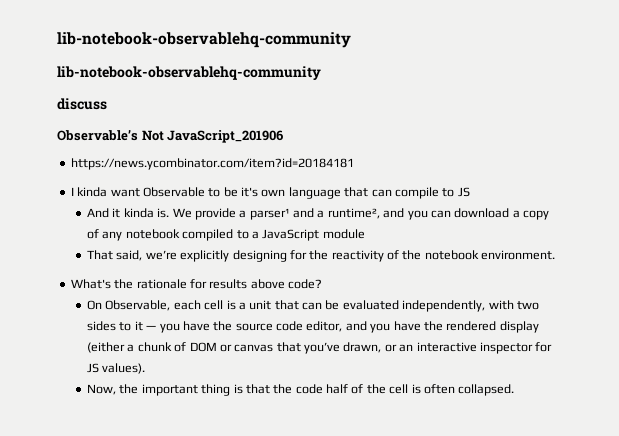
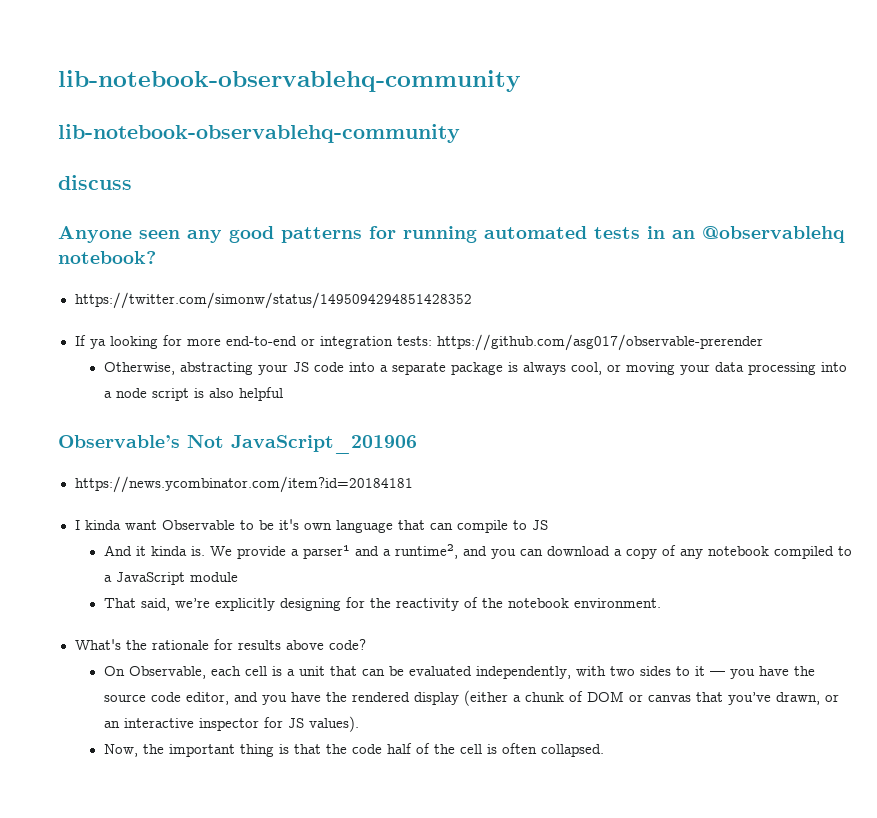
+ Anyone seen any good patterns for running automated tests in an @observablehq notebook?
+ https://twitter.com/simonw/status/1495094294851428352
+ If ya looking for more end-to-end or integration tests: https://github.com/asg017/observable-prerender
+ Otherwise, abstracting your JS code into a separate package is always cool, or moving your data processing into a node script is also helpful

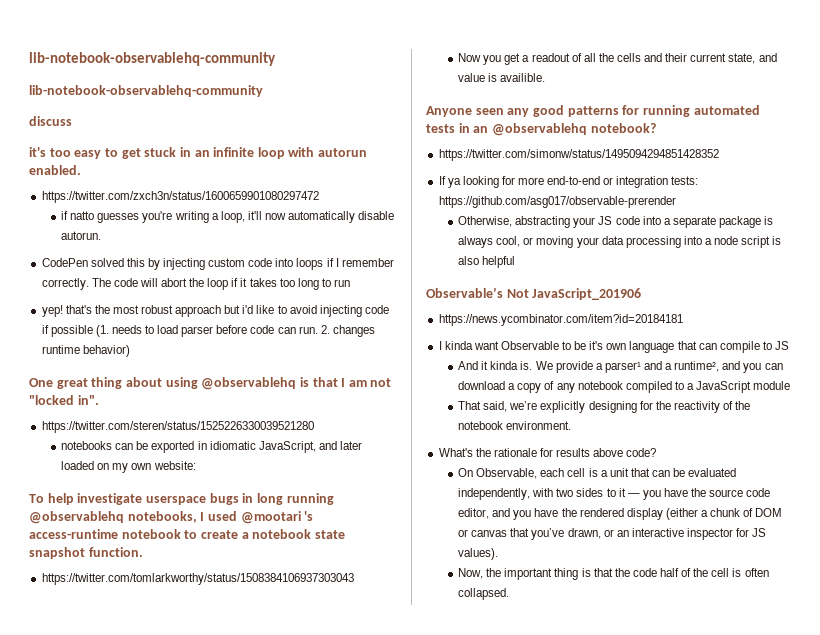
+ it's too easy to get stuck in an infinite loop with autorun enabled.
+ https://twitter.com/zxch3n/status/1600659901080297472
+ if natto guesses you're writing a loop, it'll now automatically disable autorun.
+ CodePen solved this by injecting custom code into loops if I remember correctly. The code will abort the loop if it takes too long to run
+ yep! that's the most robust approach but i'd like to avoid injecting code if possible (1. needs to load parser before code can run. 2. changes runtime behavior)
+ One great thing about using @observablehq is that I am not "locked in".
+ https://twitter.com/steren/status/1525226330039521280
+ notebooks can be exported in idiomatic JavaScript, and later loaded on my own website:
+ To help investigate userspace bugs in long running @observablehq notebooks, I used @mootari 's access-runtime notebook to create a notebook state snapshot function.
+ https://twitter.com/tomlarkworthy/status/1508384106937303043
+ Now you get a readout of all the cells and their current state, and value is availible.

